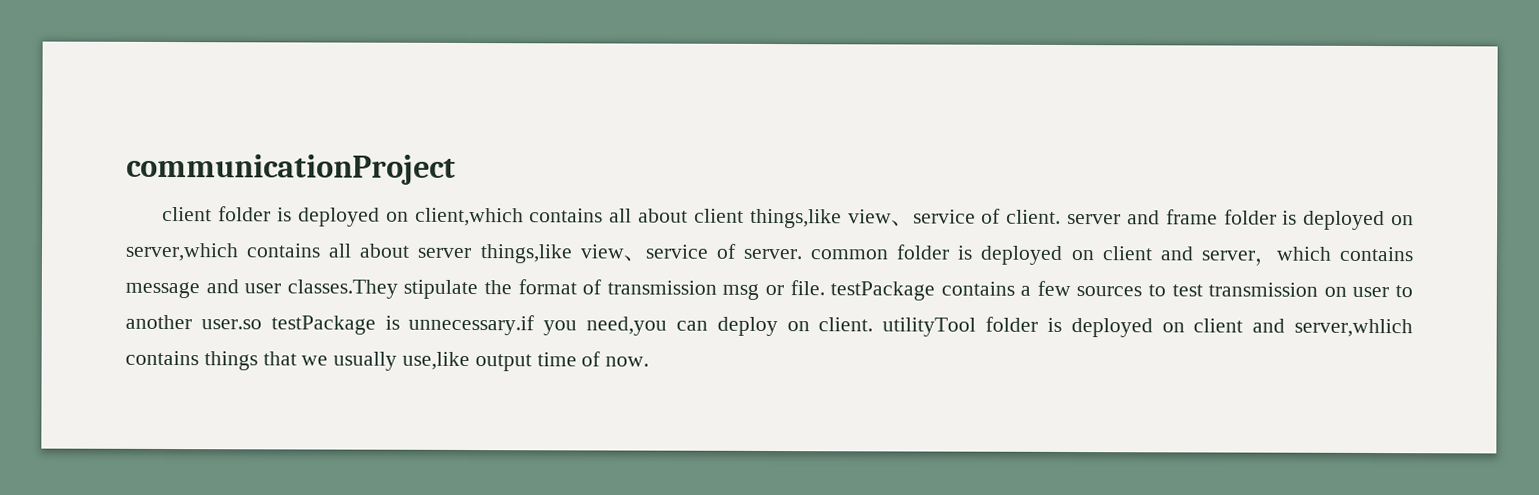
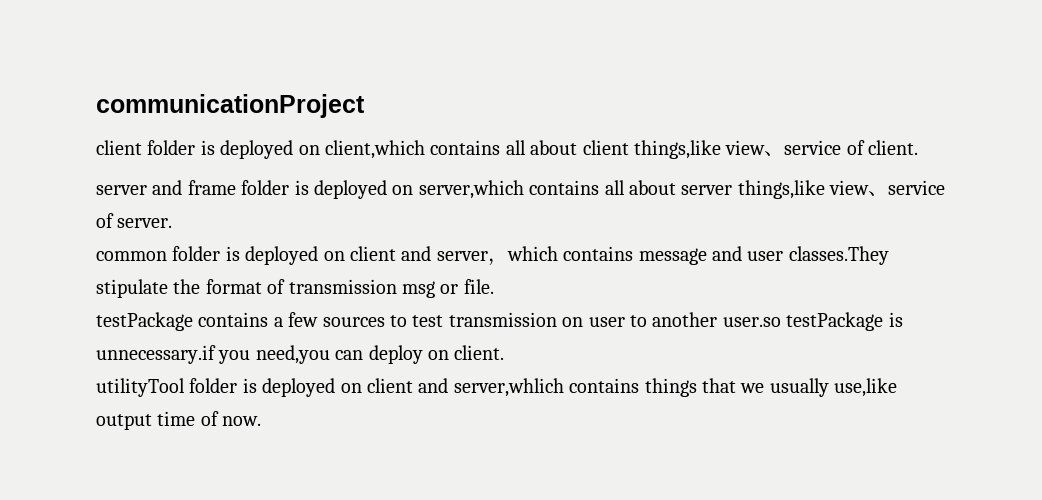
- client folder is deployed on client,which contains all about client things,like view、service of client. server and frame folder is deployed on server,which contains all about server things,like view、service of server. common folder is deployed on client and server，which contains message and user classes.They stipulate the format of transmission msg or file. testPackage contains a few sources to test transmission on user to another user.so testPackage is unnecessary.if you need,you can deploy on client. utilityTool folder is deployed on client and server,whlich contains things that we usually use,like output time of now.
+ client folder is deployed on client,which contains all about client things,like view、service of client.
+ server and frame folder is deployed on server,which contains all about server things,like view、service of server.
+ common folder is deployed on client and server，which contains message and user classes.They stipulate the format of transmission msg or file.
+ testPackage contains a few sources to test transmission on user to another user.so testPackage is unnecessary.if you need,you can deploy on client.
+ utilityTool folder is deployed on client and server,whlich contains things that we usually use,like output time of now.

